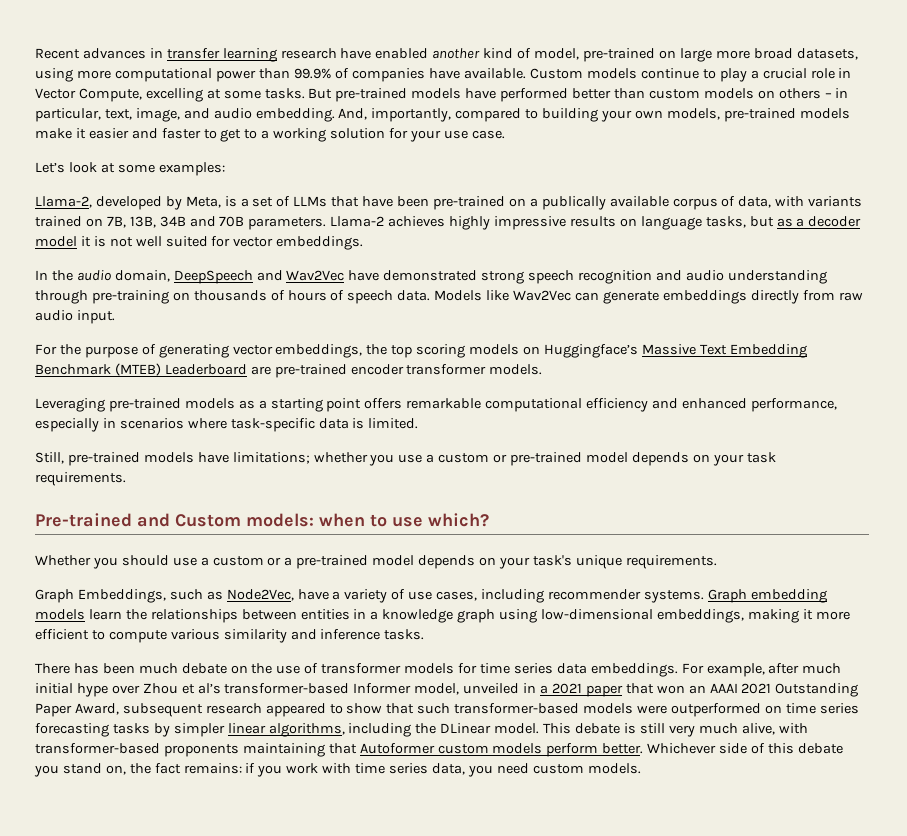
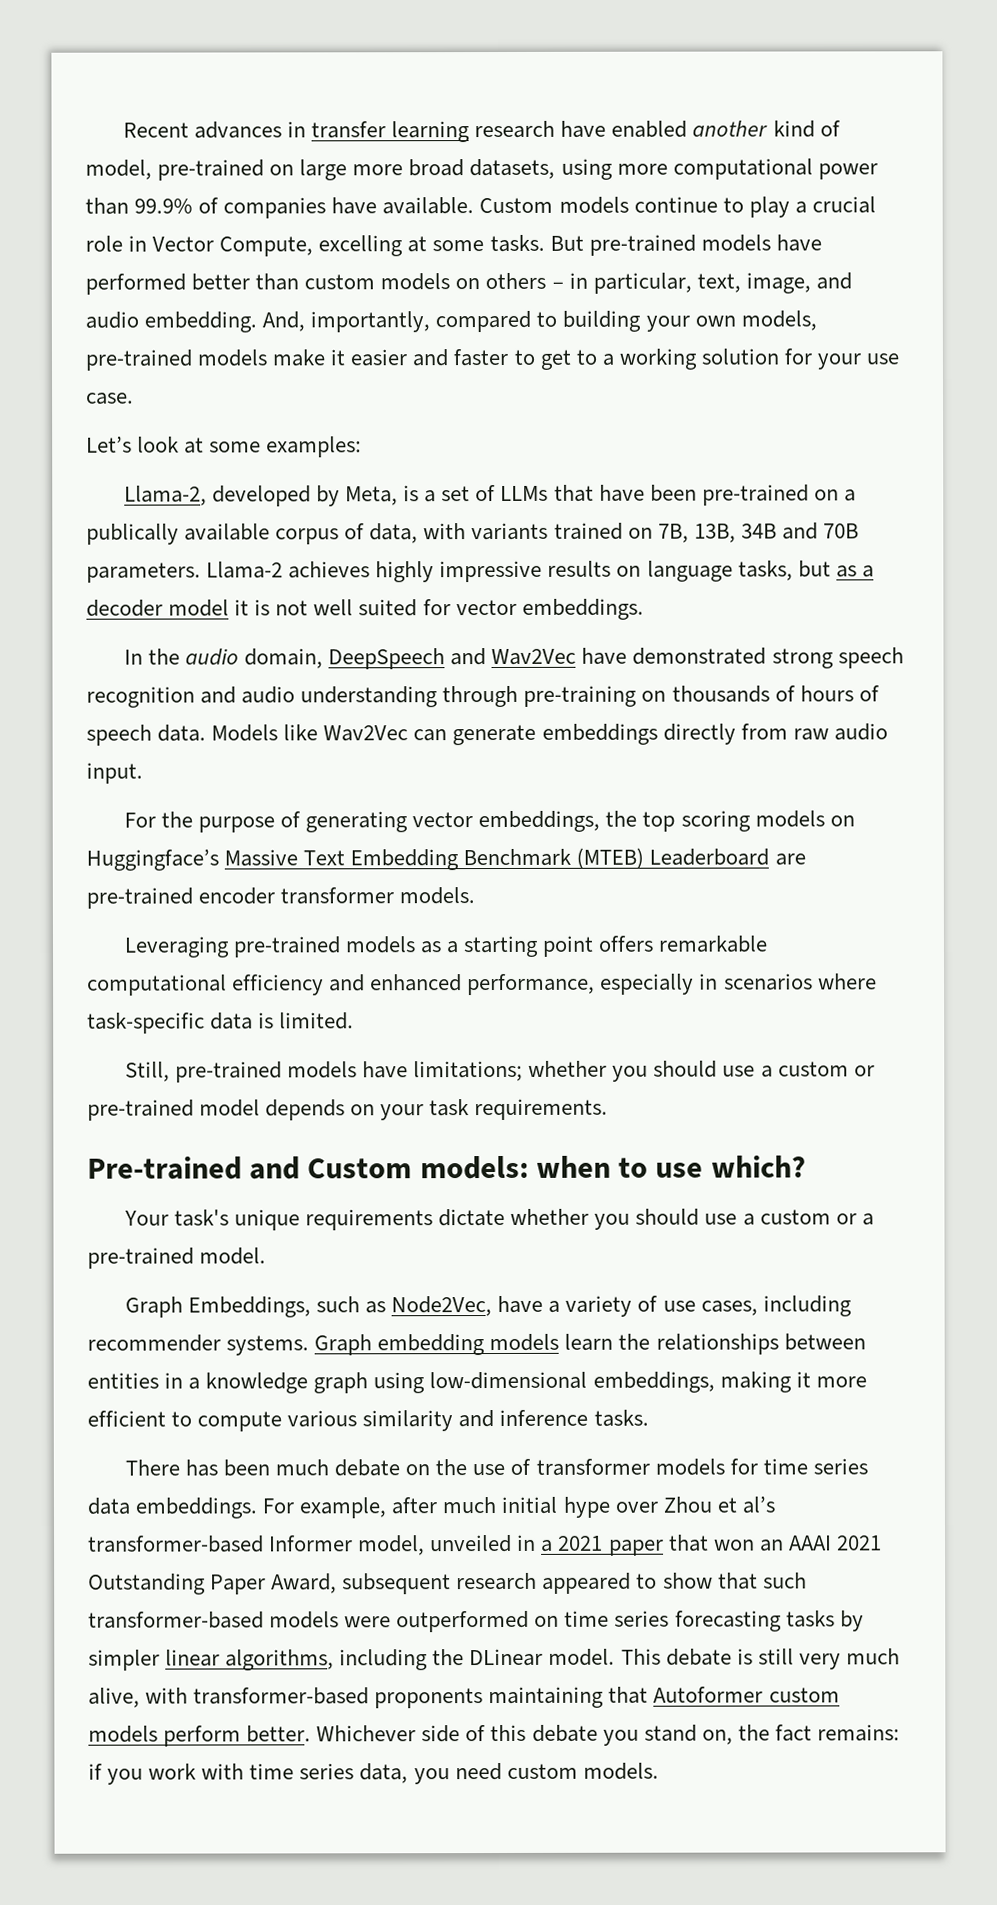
- Still, pre-trained models have limitations; whether you use a custom or pre-trained model depends on your task requirements.
+ Still, pre-trained models have limitations; whether you should use a custom or pre-trained model depends on your task requirements.
- Whether you should use a custom or a pre-trained model depends on your task's unique requirements.
+ Your task's unique requirements dictate whether you should use a custom or a pre-trained model.

